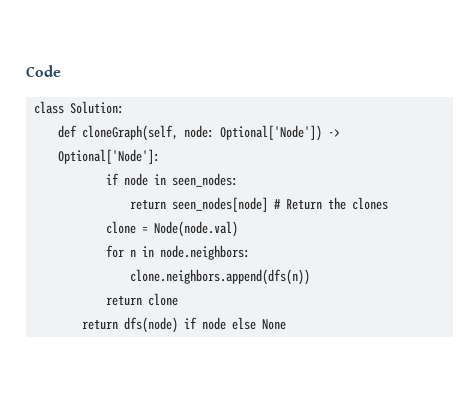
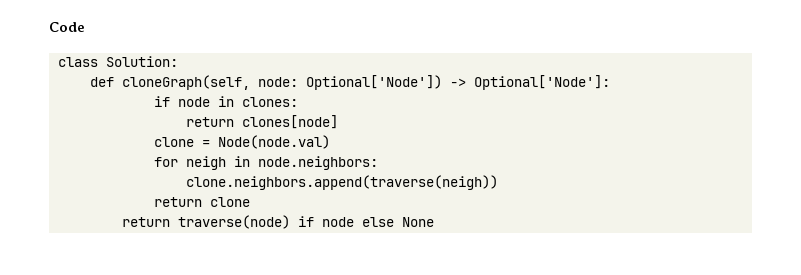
- if node in seen_nodes:
- return seen_nodes[node] # Return the clones
+ if node in clones:
+ return clones[node]
- for n in node.neighbors:
+ for neigh in node.neighbors:
- clone.neighbors.append(dfs(n))
+ clone.neighbors.append(traverse(neigh))
- return dfs(node) if node else None
+ return traverse(node) if node else None

